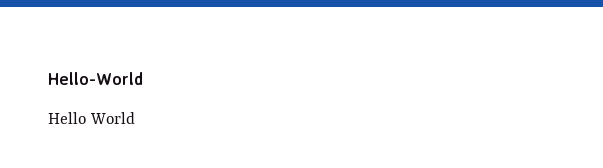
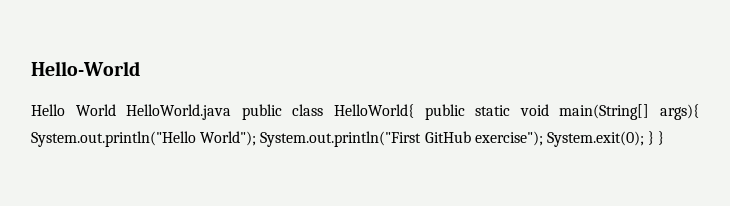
- Hello World
+ Hello World HelloWorld.java public class HelloWorld{ public static void main(String[] args){ System.out.println("Hello World"); System.out.println("First GitHub exercise"); System.exit(0); } }

